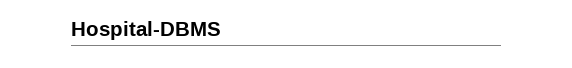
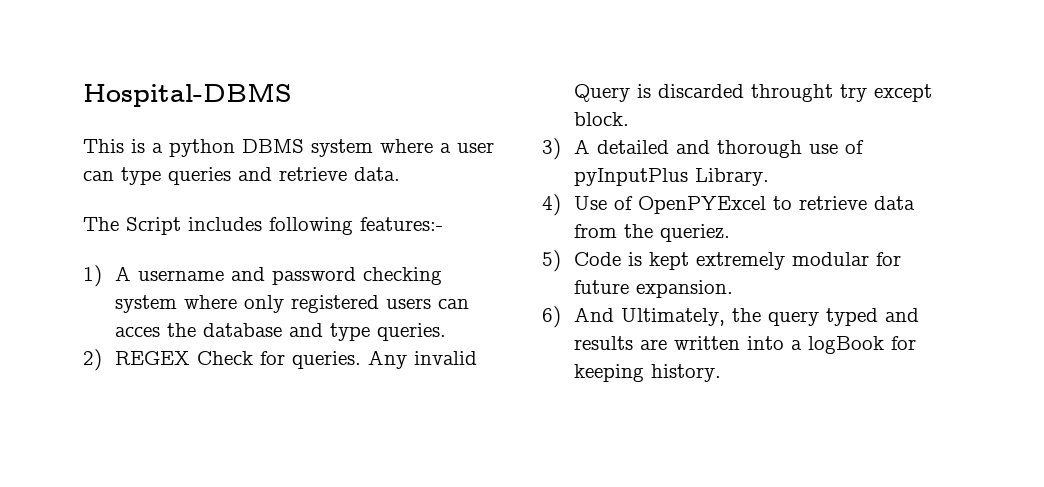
+ This is a python DBMS system where a user can type queries and retrieve data.
+ The Script includes following features:-
+ 1) A username and password checking system where only registered users can acces the database and type queries.
+ 2) REGEX Check for queries. Any invalid Query is discarded throught try except block.
+ 3) A detailed and thorough use of pyInputPlus Library.
+ 4) Use of OpenPYExcel to retrieve data from the queriez.
+ 5) Code is kept extremely modular for future expansion.
+ 6) And Ultimately, the query typed and results are written into a logBook for keeping history.

